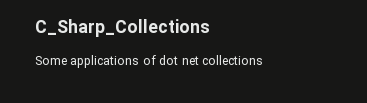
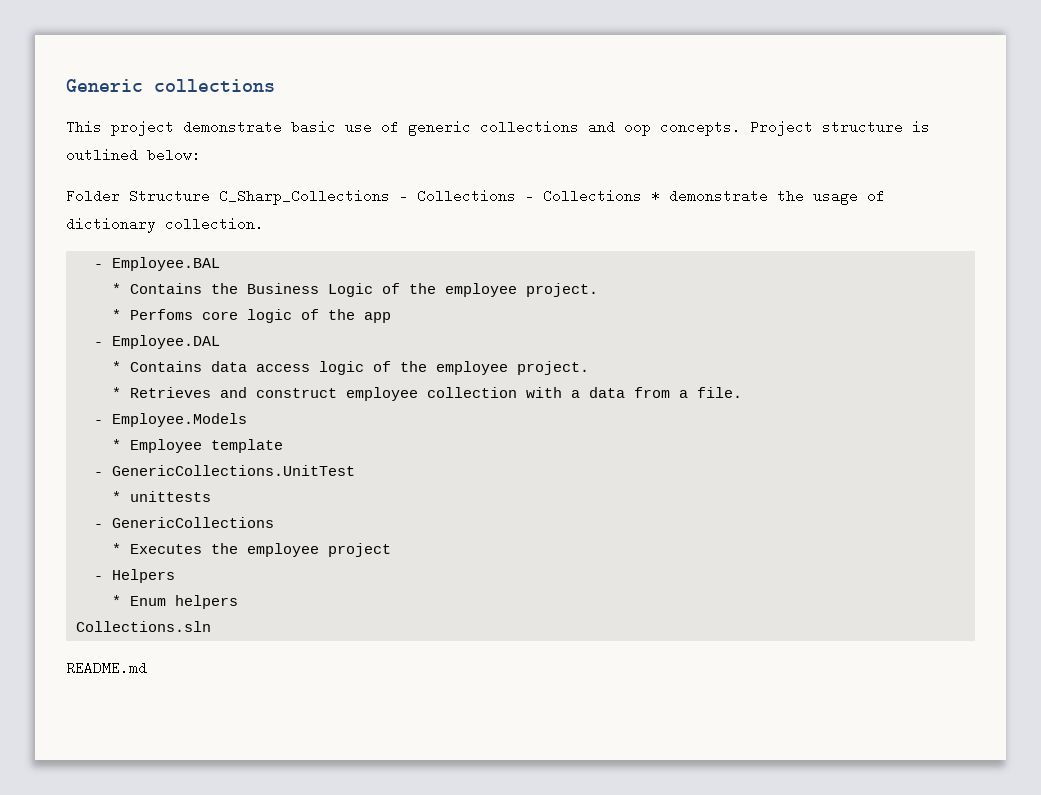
- C_Sharp_Collections
- Some applications of dot net collections
+ Generic collections
+ This project demonstrate basic use of generic collections and oop concepts. Project structure is outlined below:
+ Folder Structure C_Sharp_Collections - Collections - Collections * demonstrate the usage of dictionary collection.
+ - Employee.BAL
+ * Contains the Business Logic of the employee project.
+ * Perfoms core logic of the app
+ - Employee.DAL
+ * Contains data access logic of the employee project.
+ * Retrieves and construct employee collection with a data from a file.
+ - Employee.Models
+ * Employee template
+ - GenericCollections.UnitTest
+ * unittests
+ - GenericCollections
+ * Executes the employee project
+ - Helpers
+ * Enum helpers
+ Collections.sln
+ README.md

